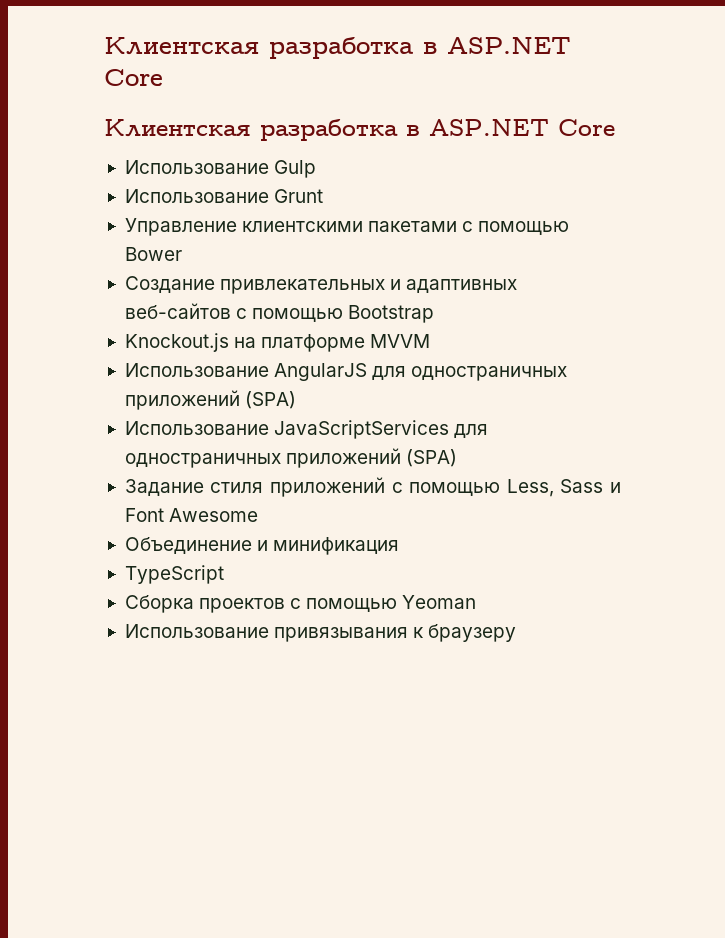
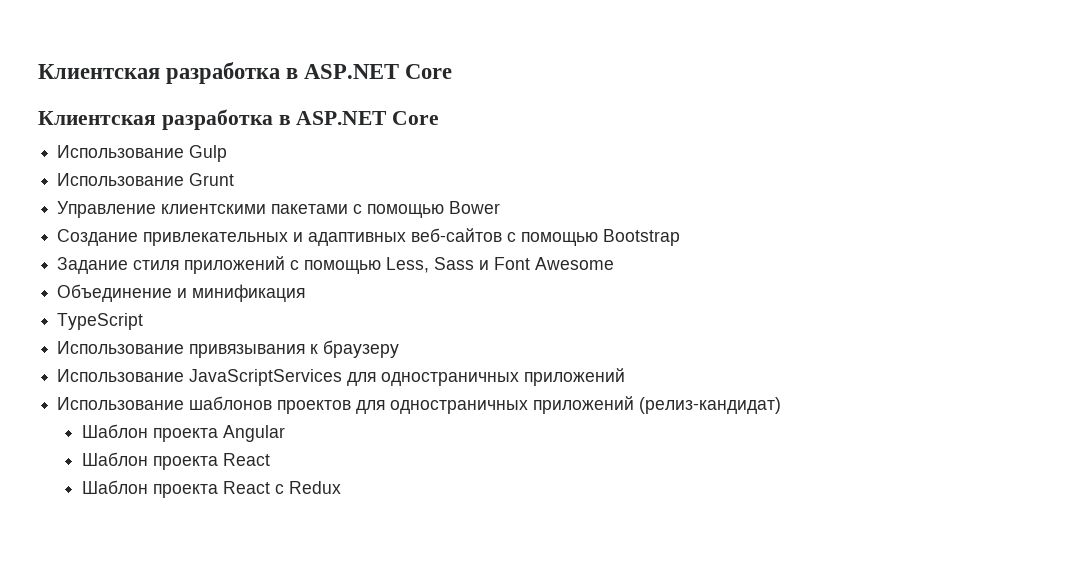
- Knockout.js на платформе MVVM
- Использование AngularJS для одностраничных приложений (SPA)
- Использование JavaScriptServices для одностраничных приложений (SPA)
- Сборка проектов с помощью Yeoman
+ Использование JavaScriptServices для одностраничных приложений
+ Использование шаблонов проектов для одностраничных приложений (релиз-кандидат)
+ Шаблон проекта Angular
+ Шаблон проекта React
+ Шаблон проекта React с Redux

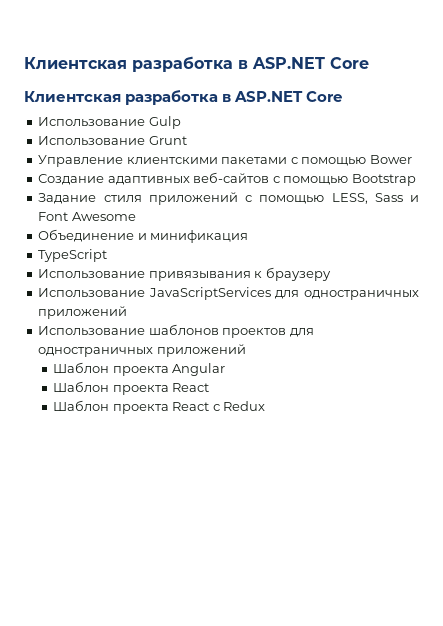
- Создание привлекательных и адаптивных веб-сайтов с помощью Bootstrap
+ Создание адаптивных веб-сайтов с помощью Bootstrap
- Задание стиля приложений с помощью Less, Sass и Font Awesome
+ Задание стиля приложений с помощью LESS, Sass и Font Awesome
- Использование шаблонов проектов для одностраничных приложений (релиз-кандидат)
+ Использование шаблонов проектов для одностраничных приложений

